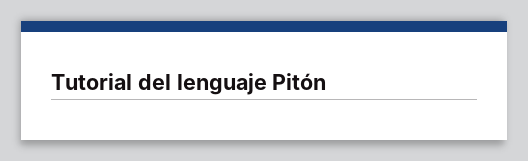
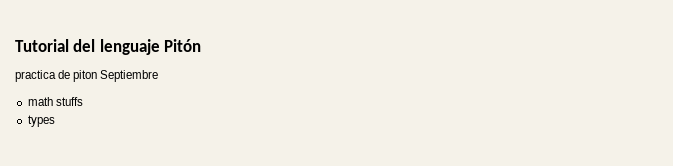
+ practica de piton Septiembre
+ math stuffs
+ types

